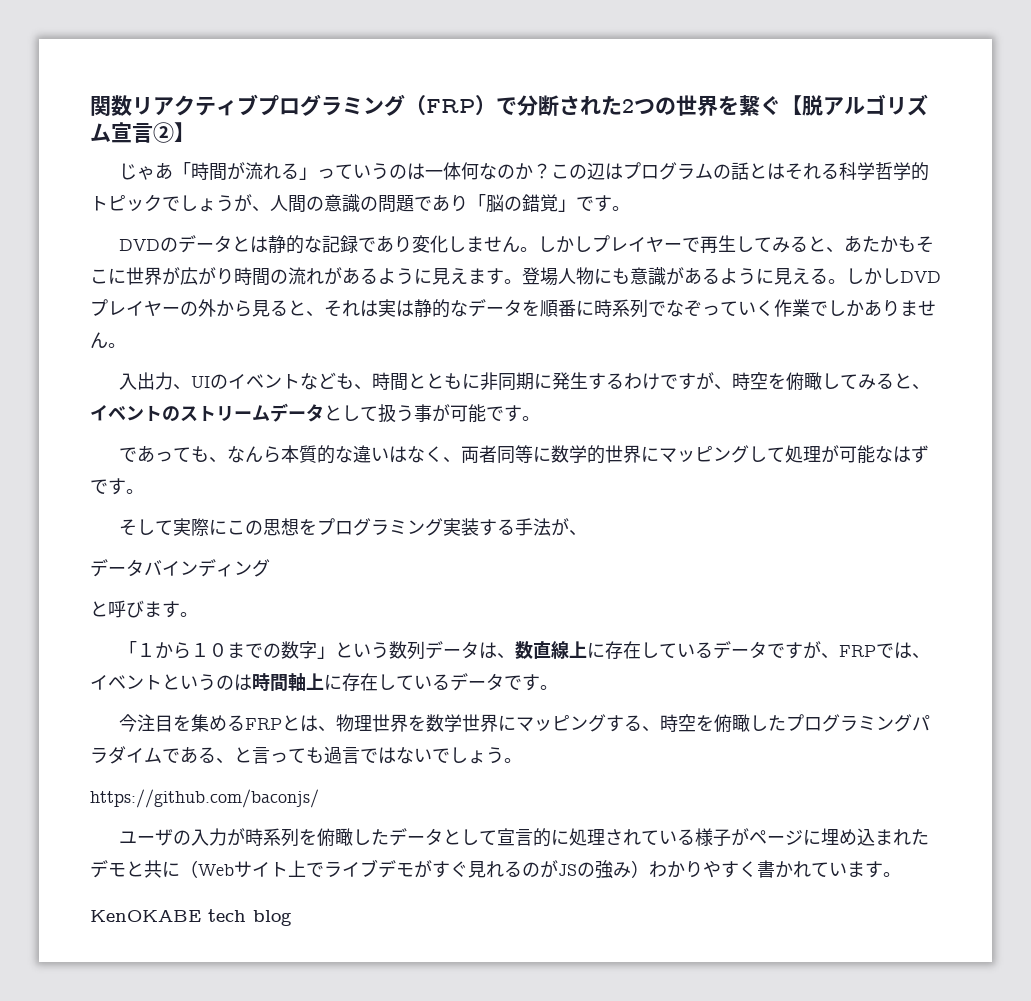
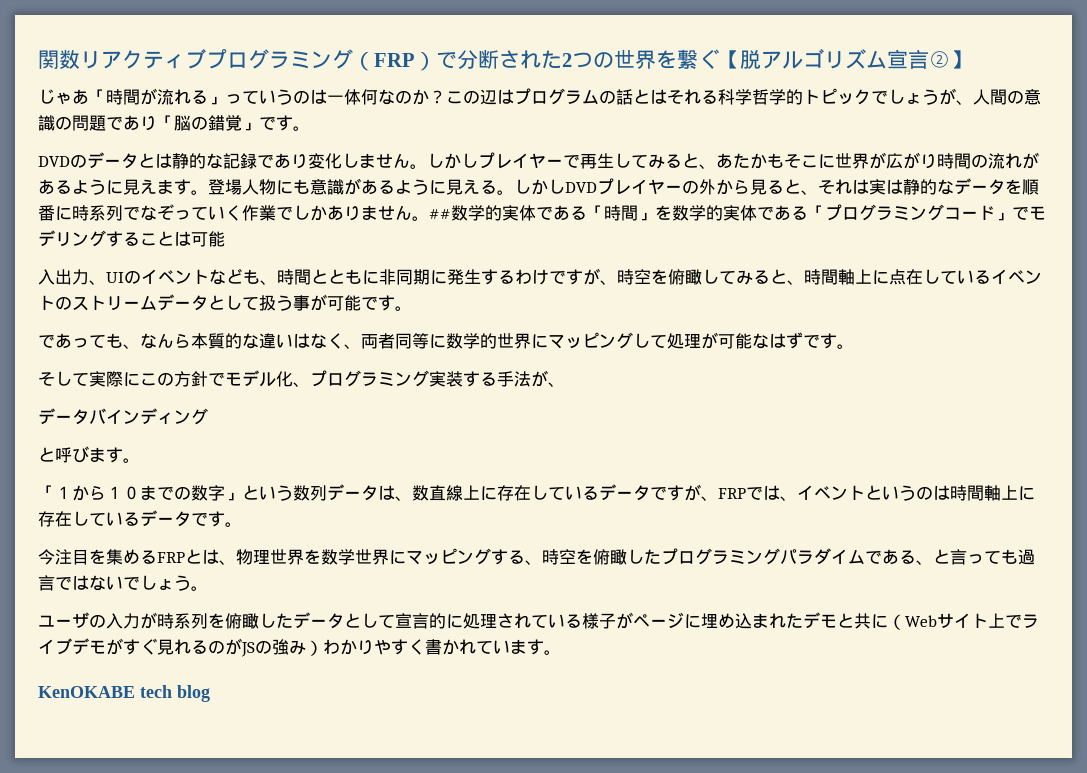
+ ##数学的実体である「時間」を数学的実体である「プログラミングコード」でモデリングすることは可能
- 入出力、UIのイベントなども、時間とともに非同期に発生するわけですが、時空を俯瞰してみると、イベントのストリームデータとして扱う事が可能です。
+ 入出力、UIのイベントなども、時間とともに非同期に発生するわけですが、時空を俯瞰してみると、時間軸上に点在しているイベントのストリームデータとして扱う事が可能です。
- そして実際にこの思想をプログラミング実装する手法が、
+ そして実際にこの方針でモデル化、プログラミング実装する手法が、
- https://github.com/baconjs/

